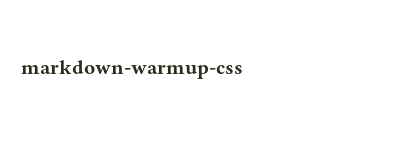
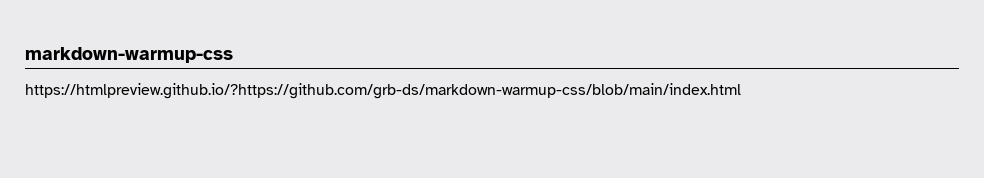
+ https://htmlpreview.github.io/?https://github.com/grb-ds/markdown-warmup-css/blob/main/index.html

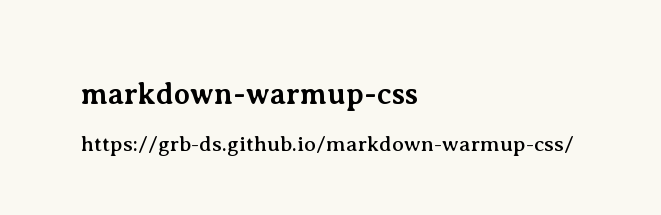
- https://htmlpreview.github.io/?https://github.com/grb-ds/markdown-warmup-css/blob/main/index.html
+ https://grb-ds.github.io/markdown-warmup-css/

